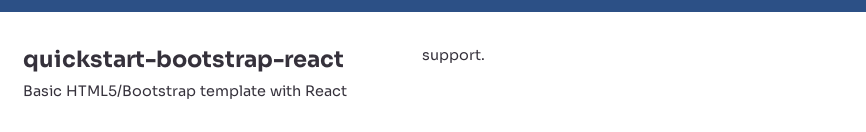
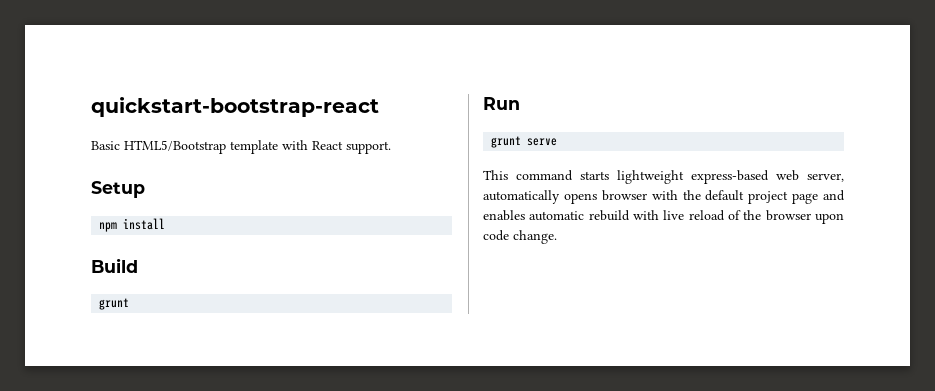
+ Setup
+ npm install
+ Build
+ grunt
+ Run
+ grunt serve
+ This command starts lightweight express-based web server, automatically opens browser with the default project page and enables automatic rebuild with live reload of the browser upon code change.

